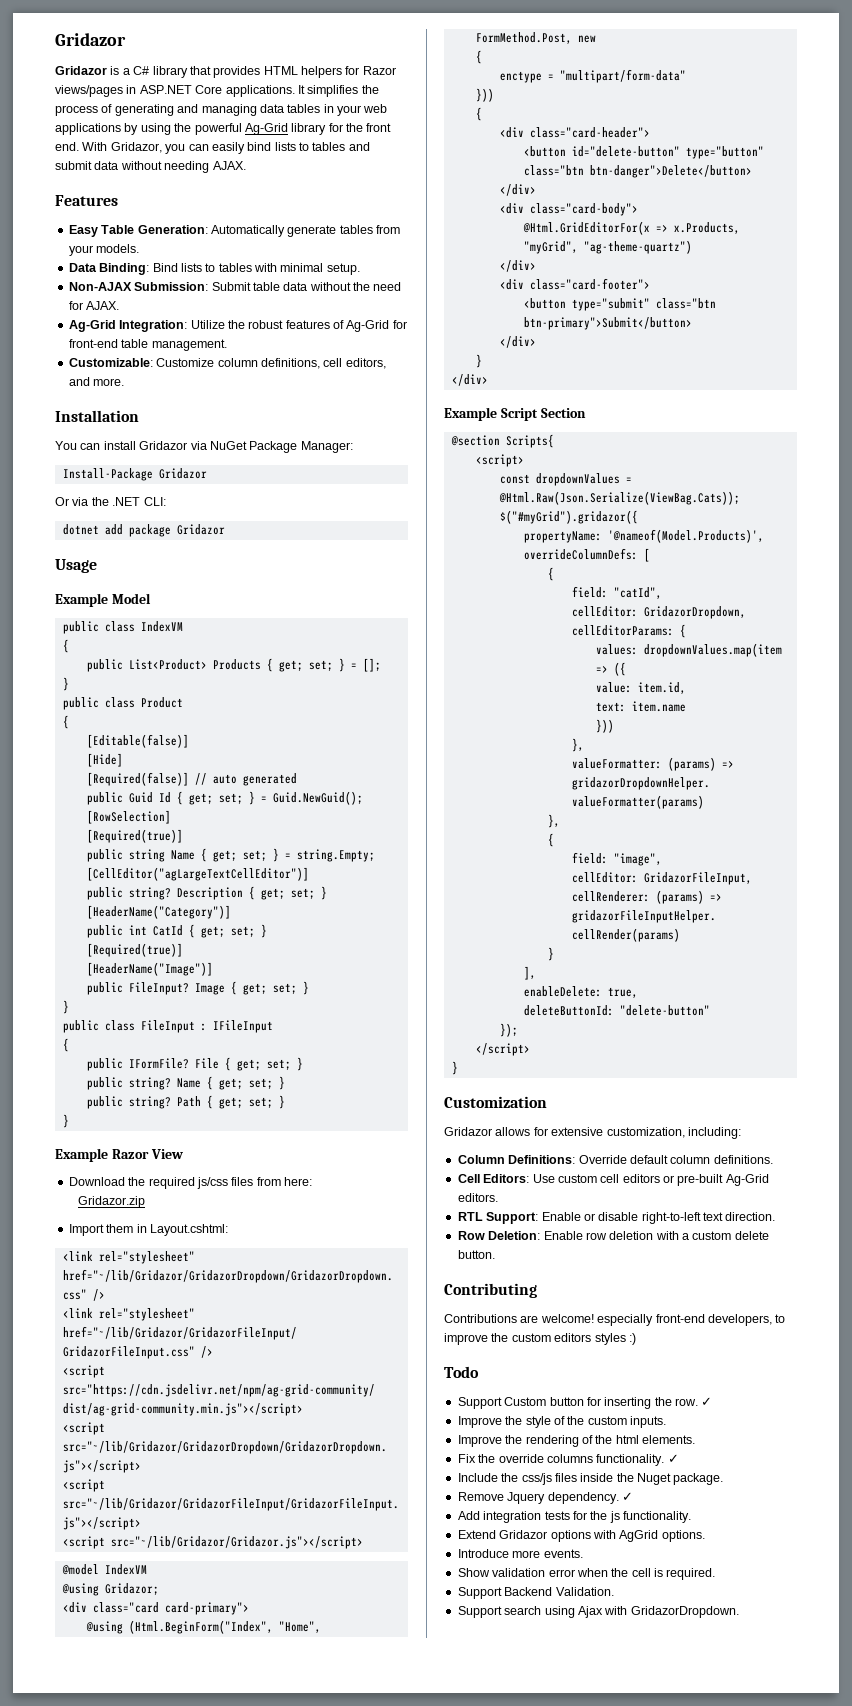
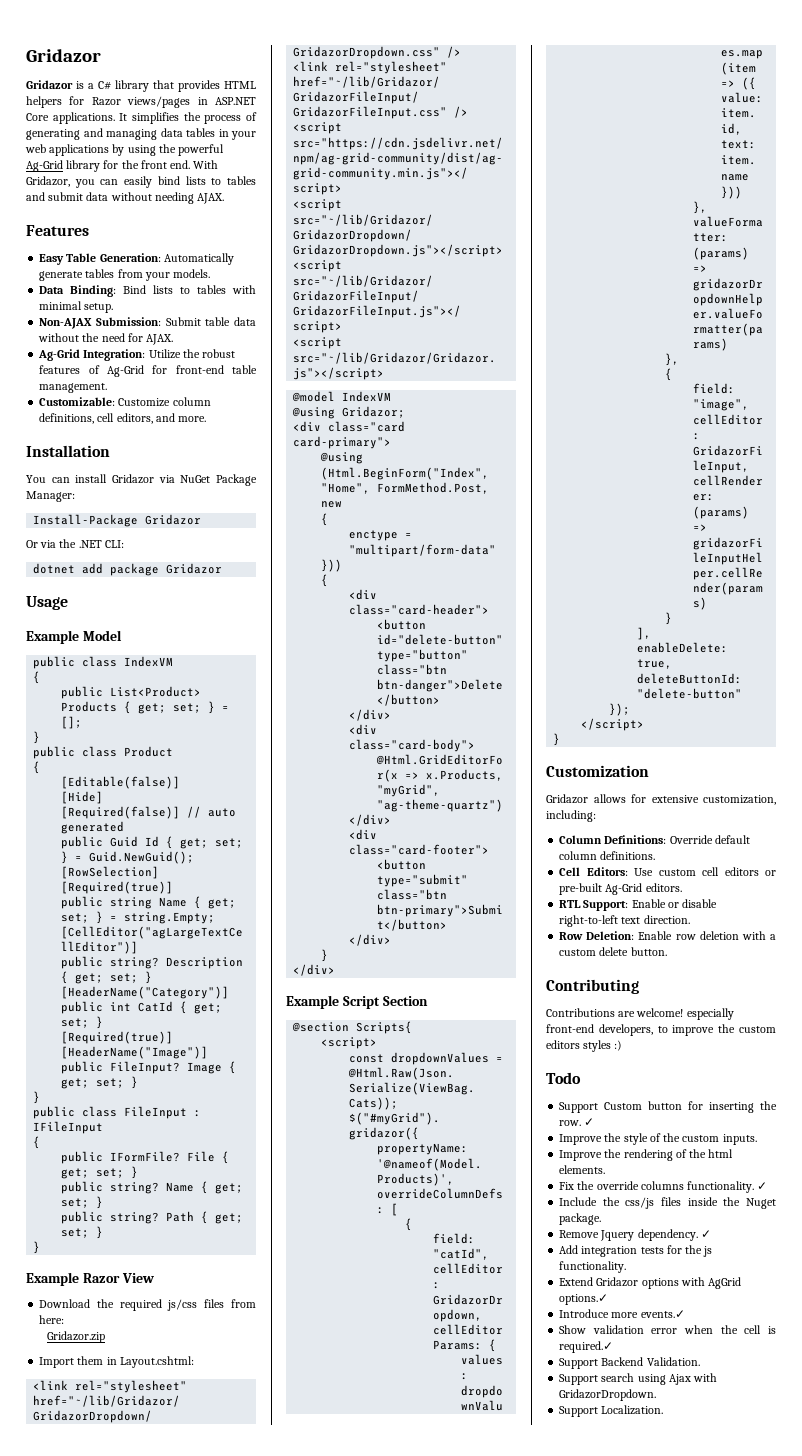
- Extend Gridazor options with AgGrid options.
+ Extend Gridazor options with AgGrid options.✓
- Introduce more events.
+ Introduce more events.✓
- Show validation error when the cell is required.
+ Show validation error when the cell is required.✓
+ Support Localization.

